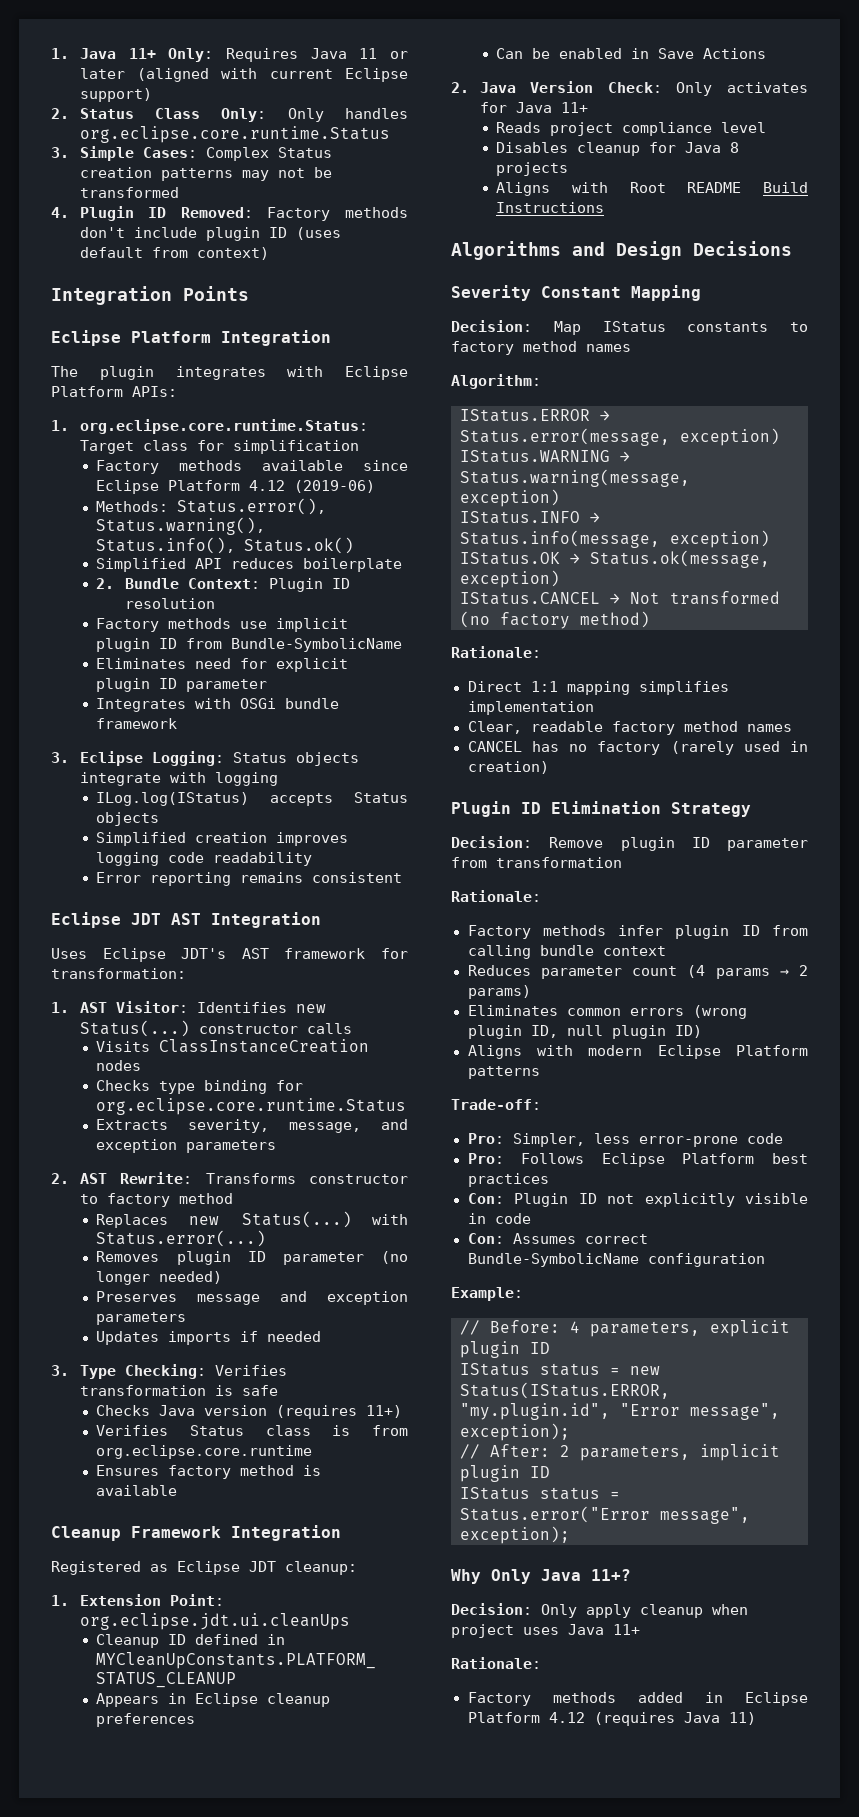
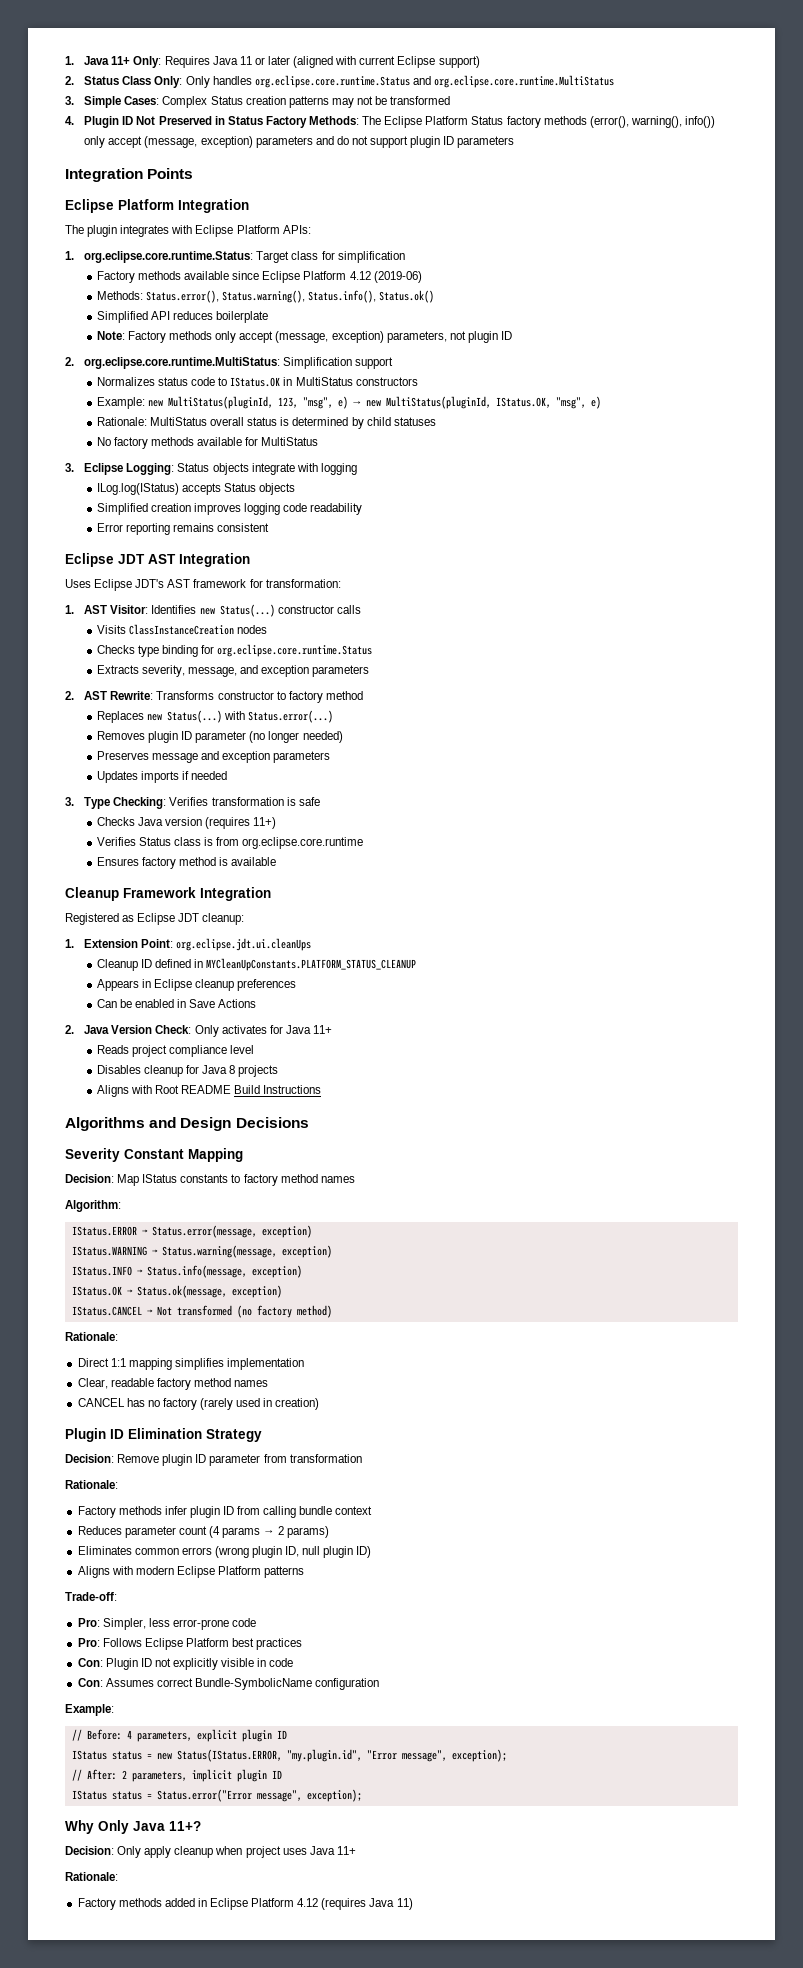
- 2. Status Class Only: Only handles org.eclipse.core.runtime.Status
+ 2. Status Class Only: Only handles org.eclipse.core.runtime.Status and org.eclipse.core.runtime.MultiStatus
- 4. Plugin ID Removed: Factory methods don't include plugin ID (uses default from context)
+ 4. Plugin ID Not Preserved in Status Factory Methods: The Eclipse Platform Status factory methods (error(), warning(), info()) only accept (message, exception) parameters and do not support plugin ID parameters
- 2. Bundle Context: Plugin ID resolution
- Factory methods use implicit plugin ID from Bundle-SymbolicName
- Eliminates need for explicit plugin ID parameter
- Integrates with OSGi bundle framework
+ Note: Factory methods only accept (message, exception) parameters, not plugin ID
+ 2. org.eclipse.core.runtime.MultiStatus: Simplification support
+ Normalizes status code to IStatus.OK in MultiStatus constructors
+ Example: new MultiStatus(pluginId, 123, "msg", e) → new MultiStatus(pluginId, IStatus.OK, "msg", e)
+ Rationale: MultiStatus overall status is determined by child statuses
+ No factory methods available for MultiStatus

